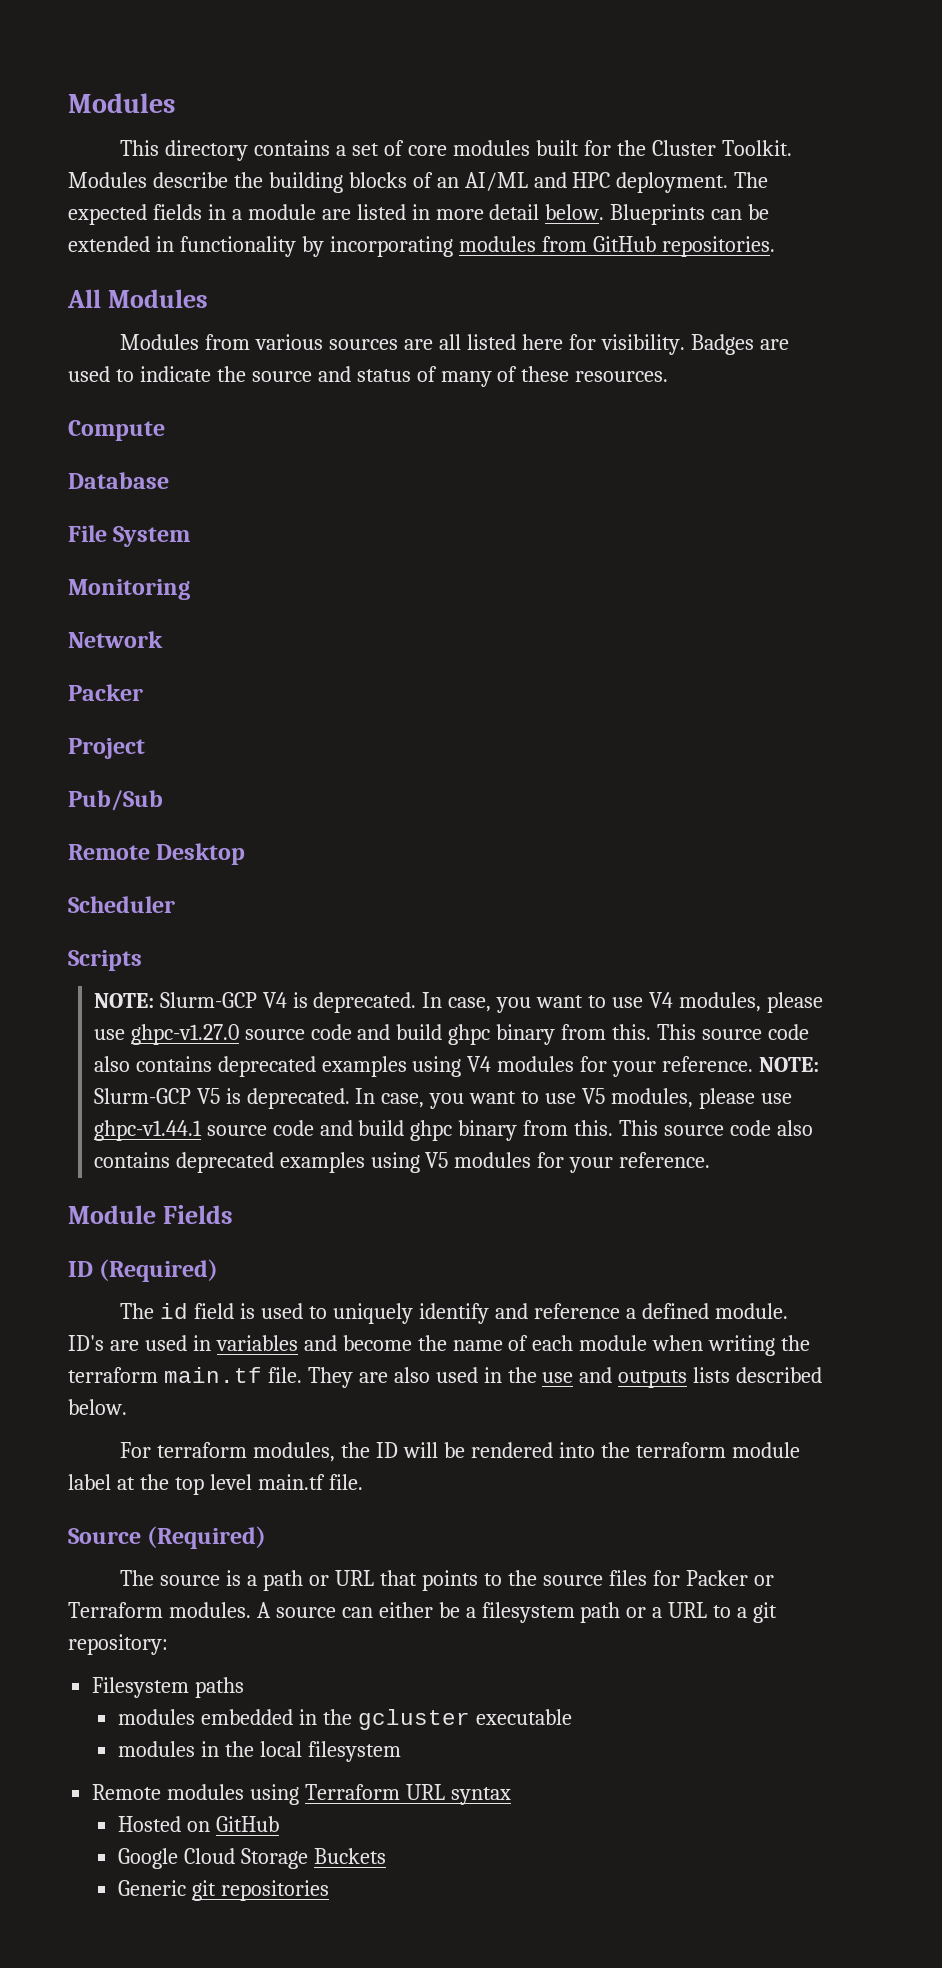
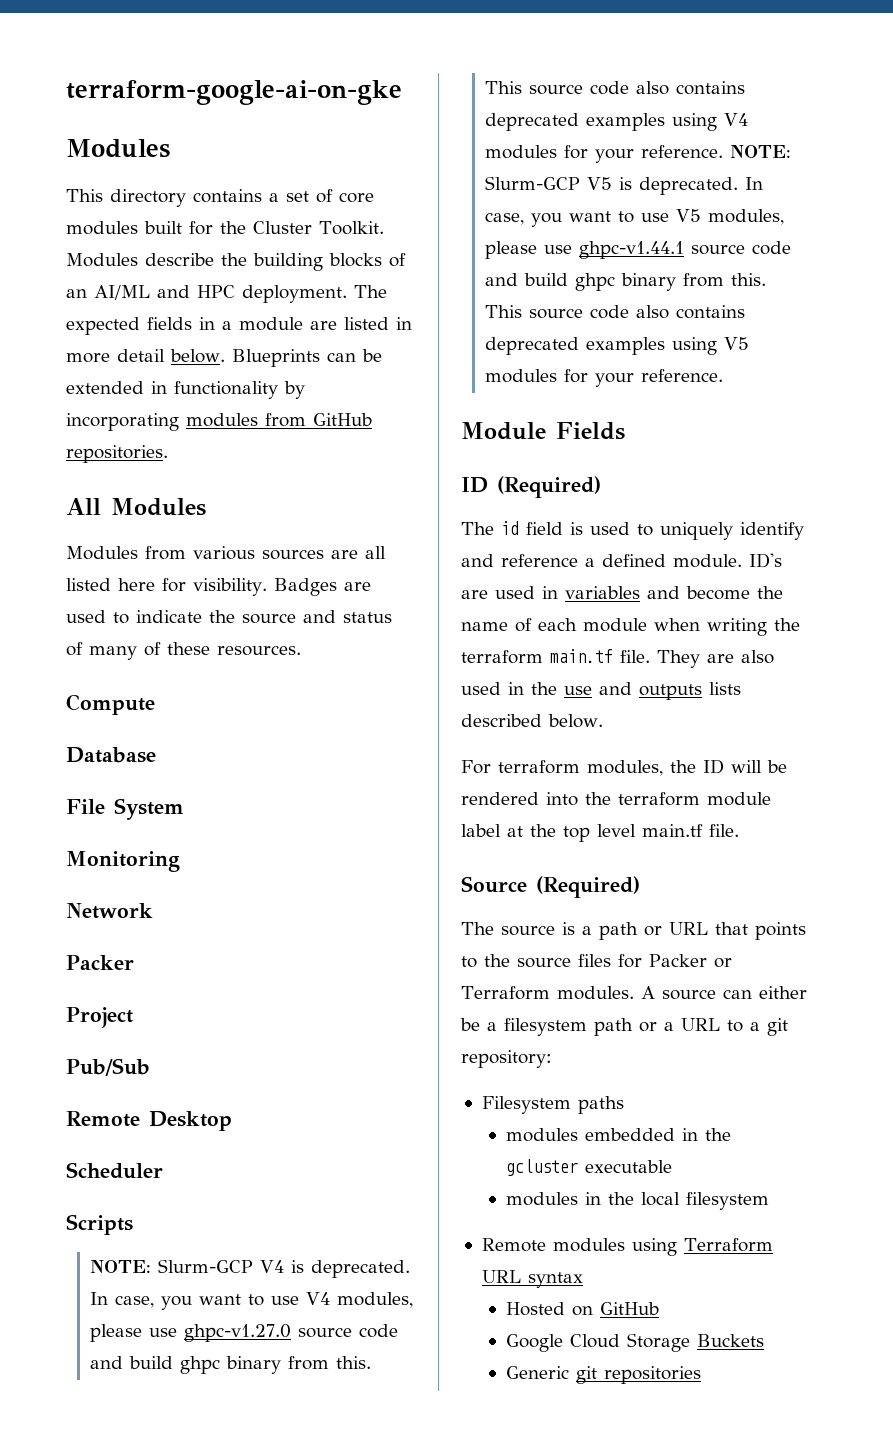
+ terraform-google-ai-on-gke

